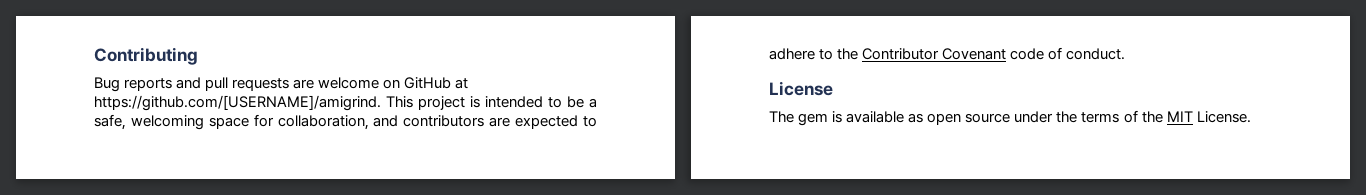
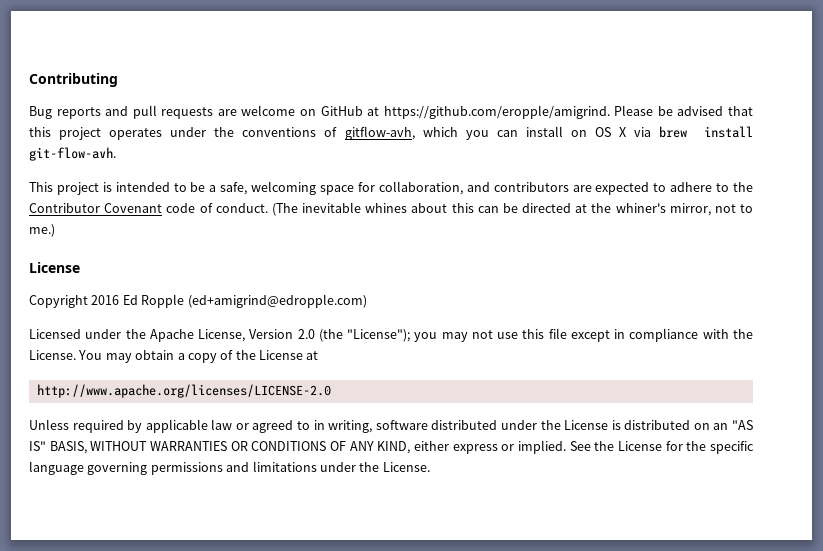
- Bug reports and pull requests are welcome on GitHub at https://github.com/[USERNAME]/amigrind. This project is intended to be a safe, welcoming space for collaboration, and contributors are expected to adhere to the Contributor Covenant code of conduct.
+ Bug reports and pull requests are welcome on GitHub at https://github.com/eropple/amigrind. Please be advised that this project operates under the conventions of gitflow-avh, which you can install on OS X via brew install git-flow-avh.
+ This project is intended to be a safe, welcoming space for collaboration, and contributors are expected to adhere to the Contributor Covenant code of conduct. (The inevitable whines about this can be directed at the whiner's mirror, not to me.)
  License
- The gem is available as open source under the terms of the MIT License.
+ Copyright 2016 Ed Ropple (ed+amigrind@edropple.com)
+ Licensed under the Apache License, Version 2.0 (the "License"); you may not use this file except in compliance with the License. You may obtain a copy of the License at
+ http://www.apache.org/licenses/LICENSE-2.0
+ Unless required by applicable law or agreed to in writing, software distributed under the License is distributed on an "AS IS" BASIS, WITHOUT WARRANTIES OR CONDITIONS OF ANY KIND, either express or implied. See the License for the specific language governing permissions and limitations under the License.

